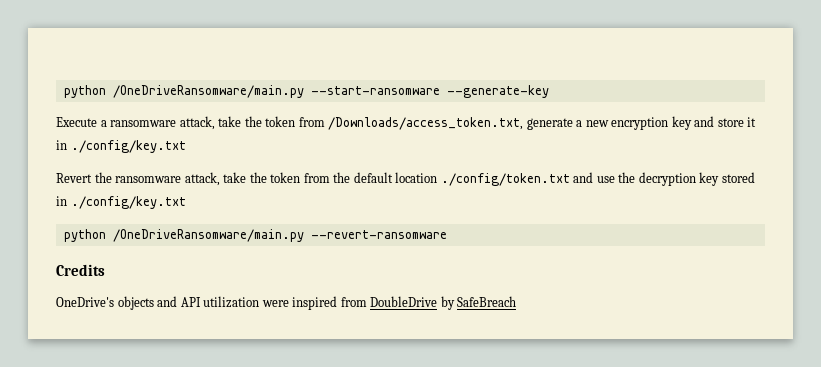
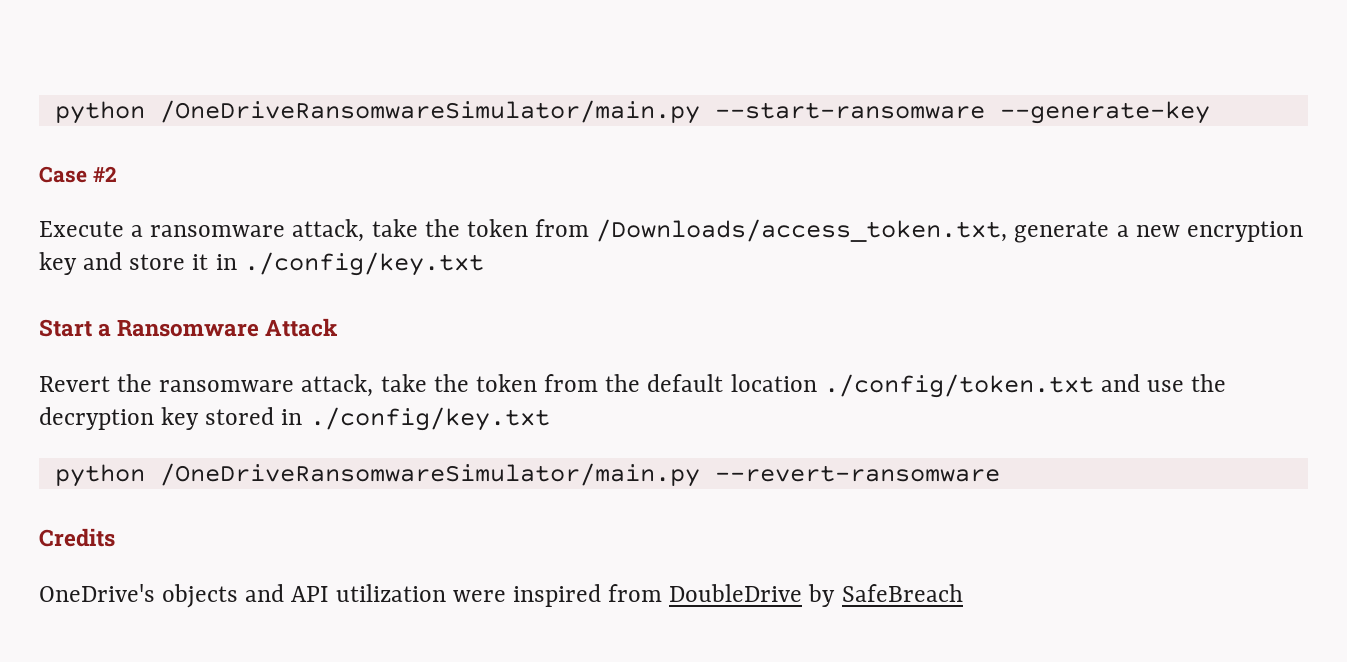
- python /OneDriveRansomware/main.py --start-ransomware --generate-key
+ python /OneDriveRansomwareSimulator/main.py --start-ransomware --generate-key
+ Case #2
+ Start a Ransomware Attack
- python /OneDriveRansomware/main.py --revert-ransomware
+ python /OneDriveRansomwareSimulator/main.py --revert-ransomware

